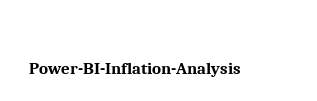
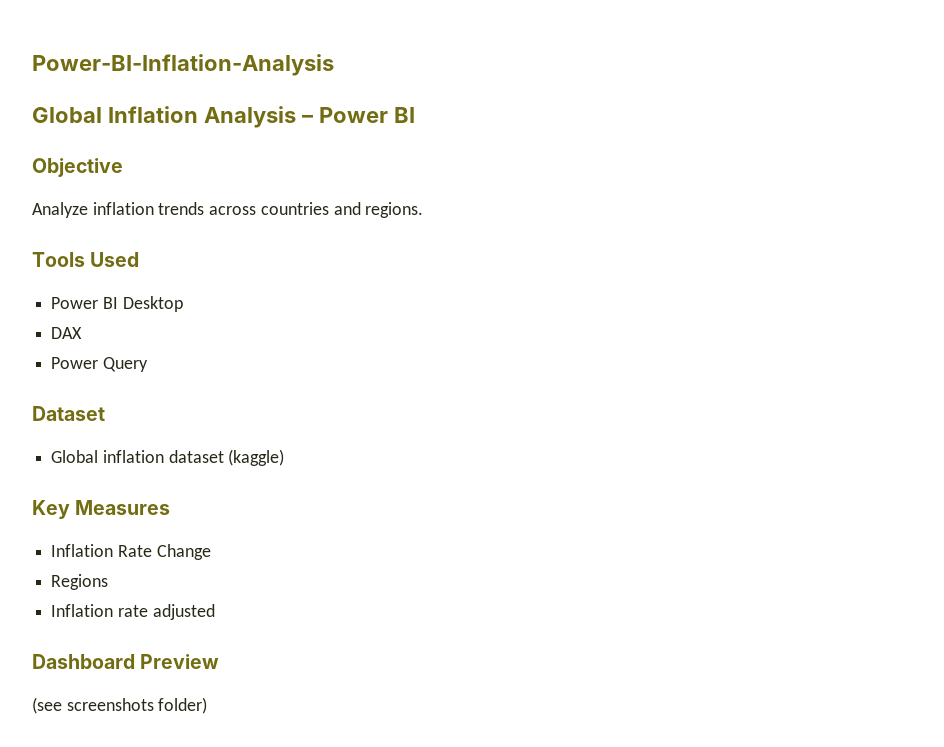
+ Global Inflation Analysis – Power BI
+ Objective
+ Analyze inflation trends across countries and regions.
+ Tools Used
+ Power BI Desktop
+ DAX
+ Power Query
+ Dataset
+ Global inflation dataset (kaggle)
+ Key Measures
+ Inflation Rate Change
+ Regions
+ Inflation rate adjusted
+ Dashboard Preview
+ (see screenshots folder)

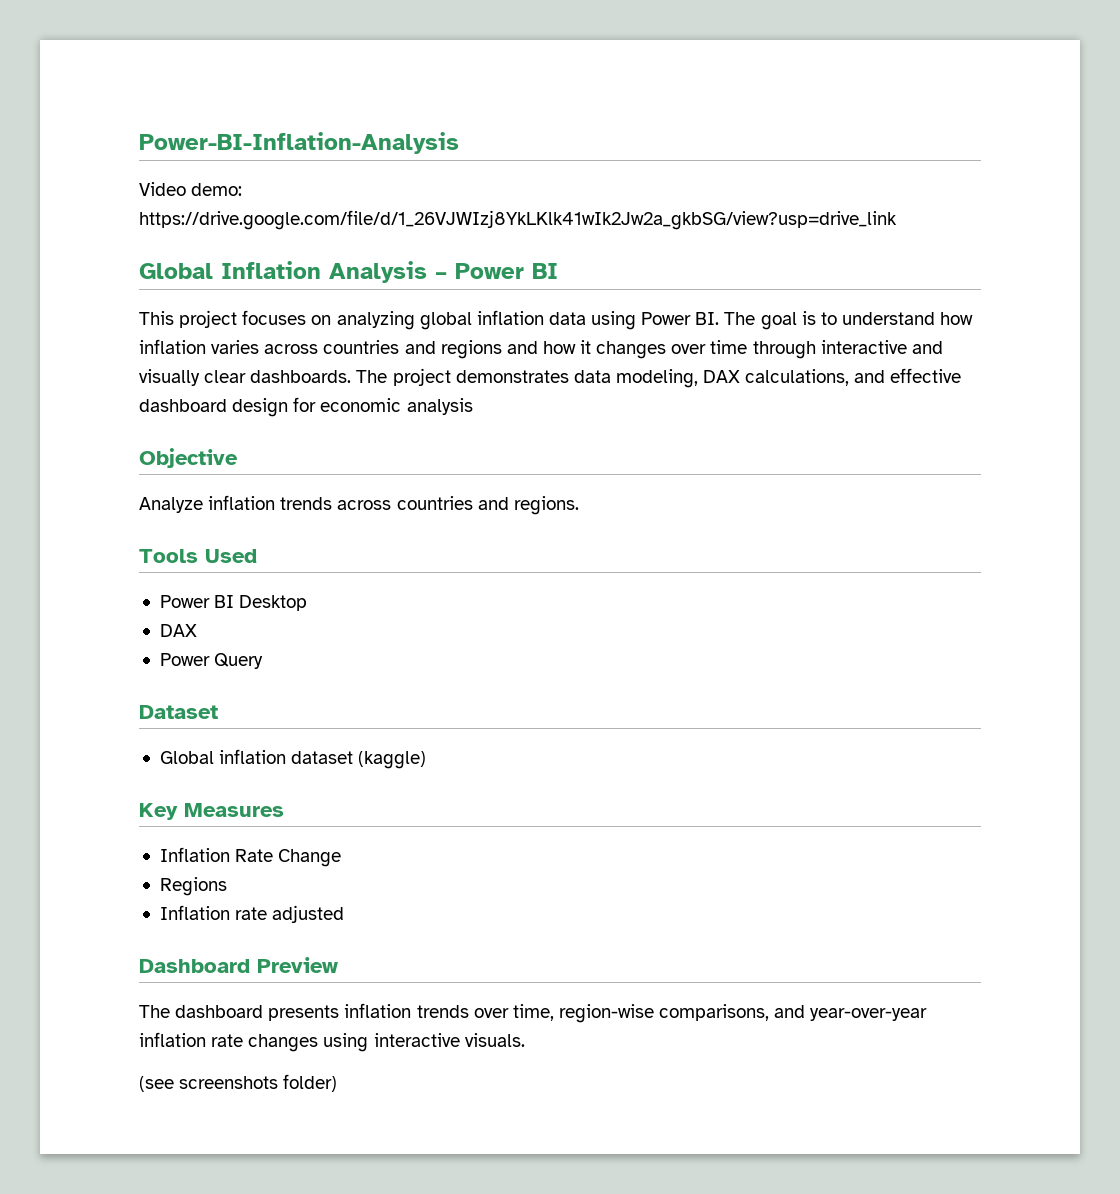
+ Video demo: https://drive.google.com/file/d/1_26VJWIzj8YkLKlk41wIk2Jw2a_gkbSG/view?usp=drive_link
+ This project focuses on analyzing global inflation data using Power BI. The goal is to understand how inflation varies across countries and regions and how it changes over time through interactive and visually clear dashboards. The project demonstrates data modeling, DAX calculations, and effective dashboard design for economic analysis
+ The dashboard presents inflation trends over time, region-wise comparisons, and year-over-year inflation rate changes using interactive visuals.

